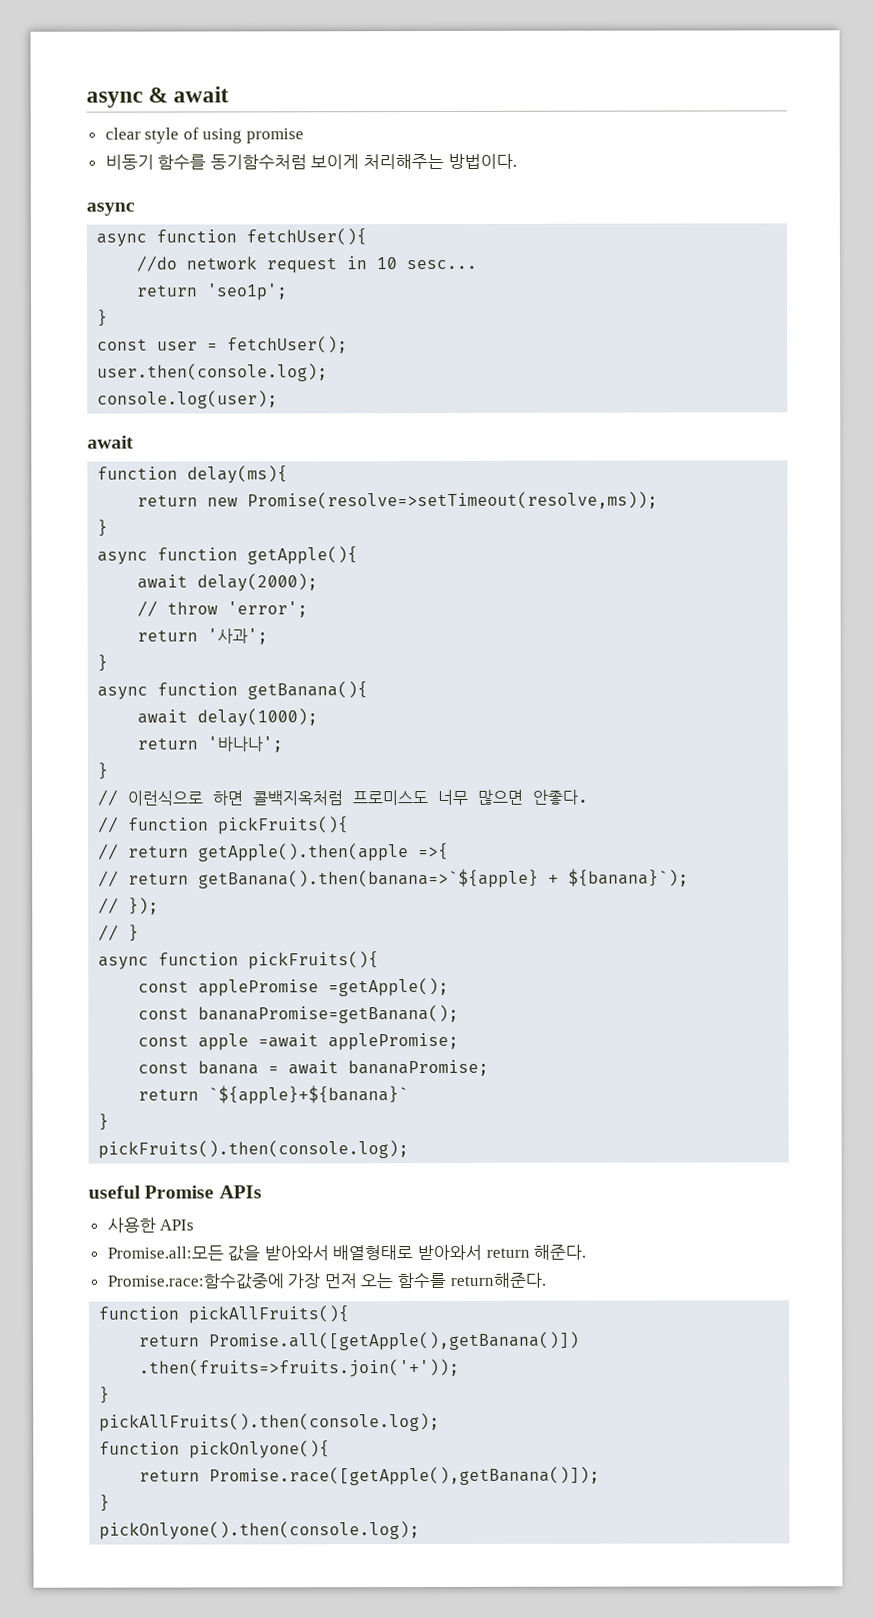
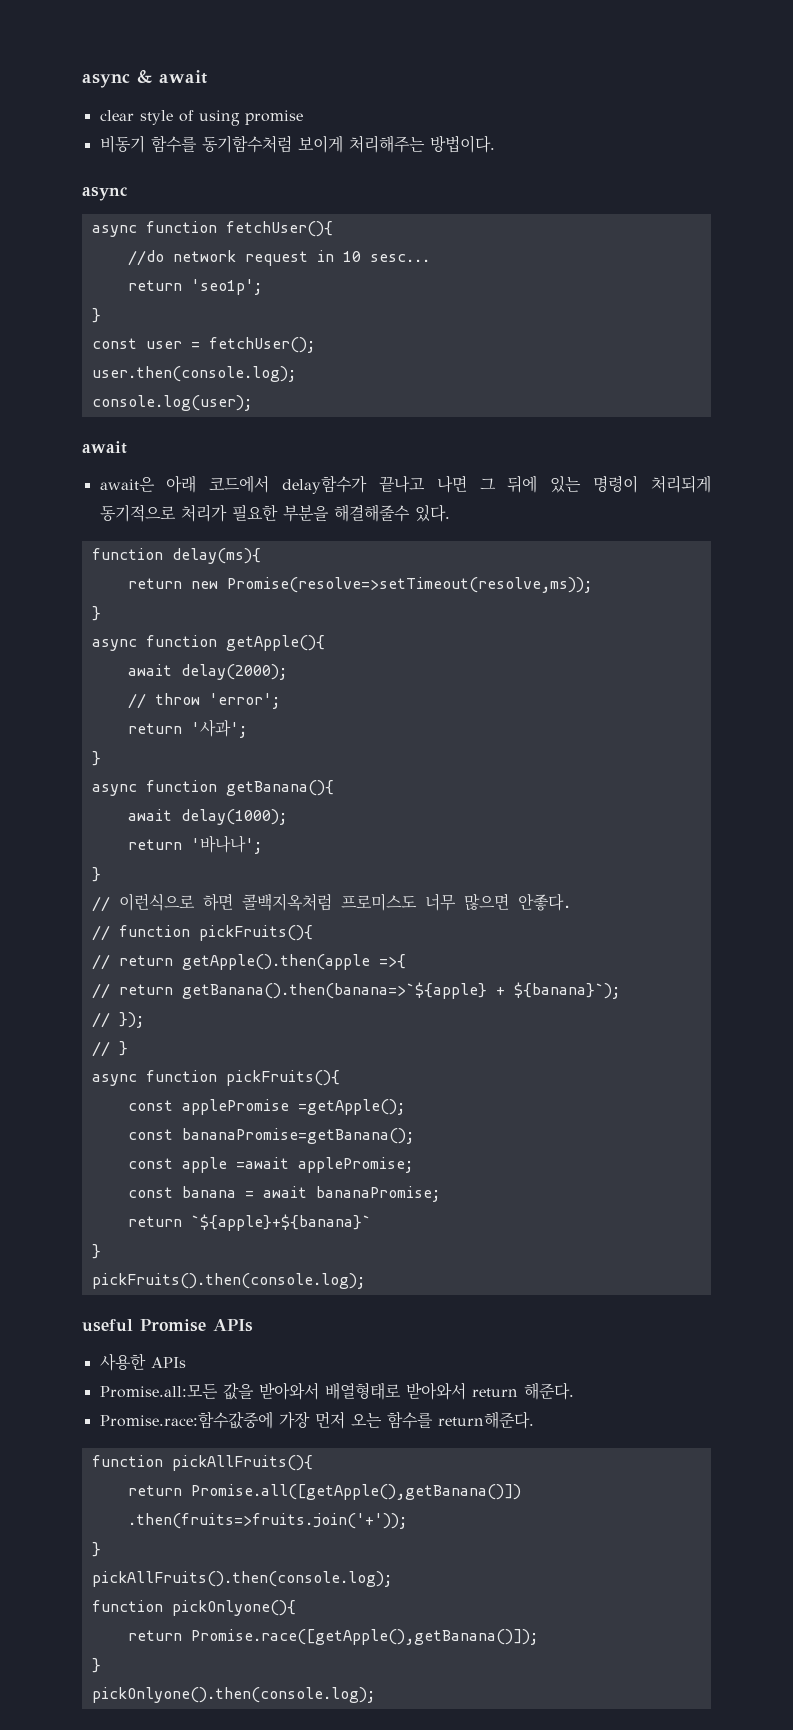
+ await은 아래 코드에서 delay함수가 끝나고 나면 그 뒤에 있는 명령이 처리되게 동기적으로 처리가 필요한 부분을 해결해줄수 있다.

